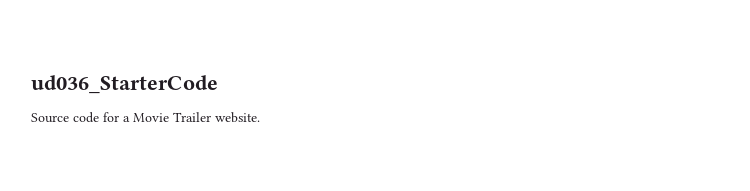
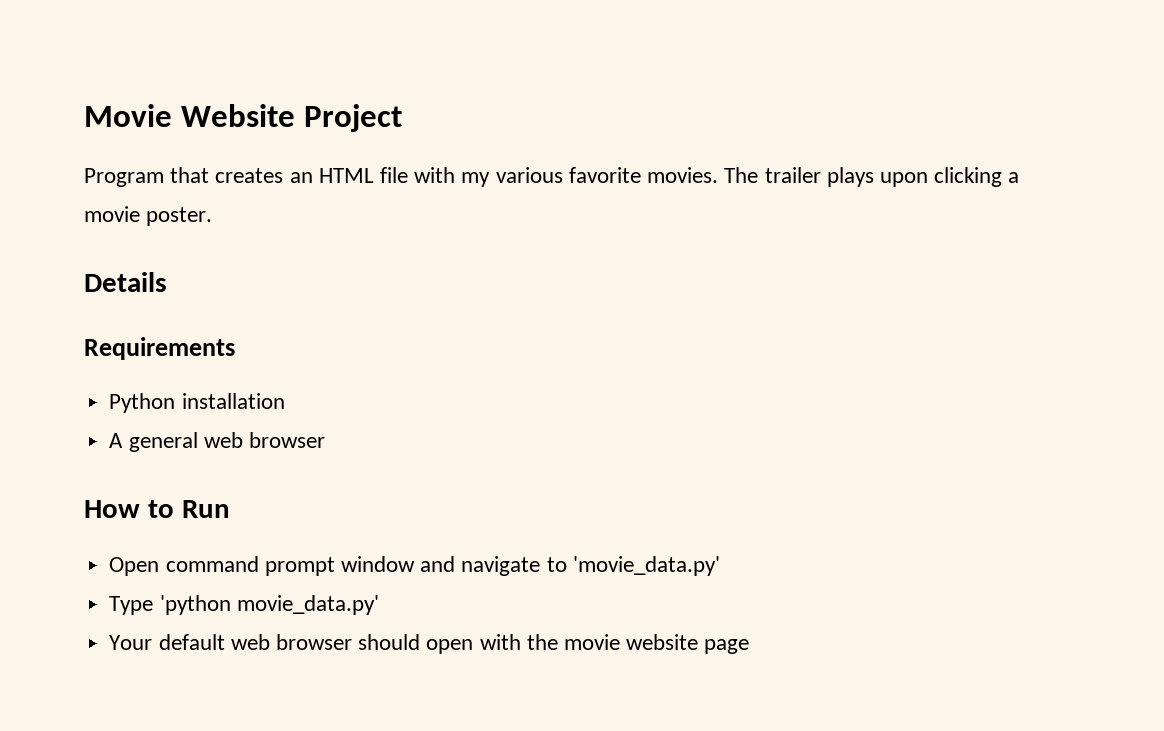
- ud036_StarterCode
- Source code for a Movie Trailer website.
+ Movie Website Project
+ Program that creates an HTML file with my various favorite movies. The trailer plays upon clicking a movie poster.
+ Details
+ Requirements
+ Python installation
+ A general web browser
+ How to Run
+ Open command prompt window and navigate to 'movie_data.py'
+ Type 'python movie_data.py'
+ Your default web browser should open with the movie website page

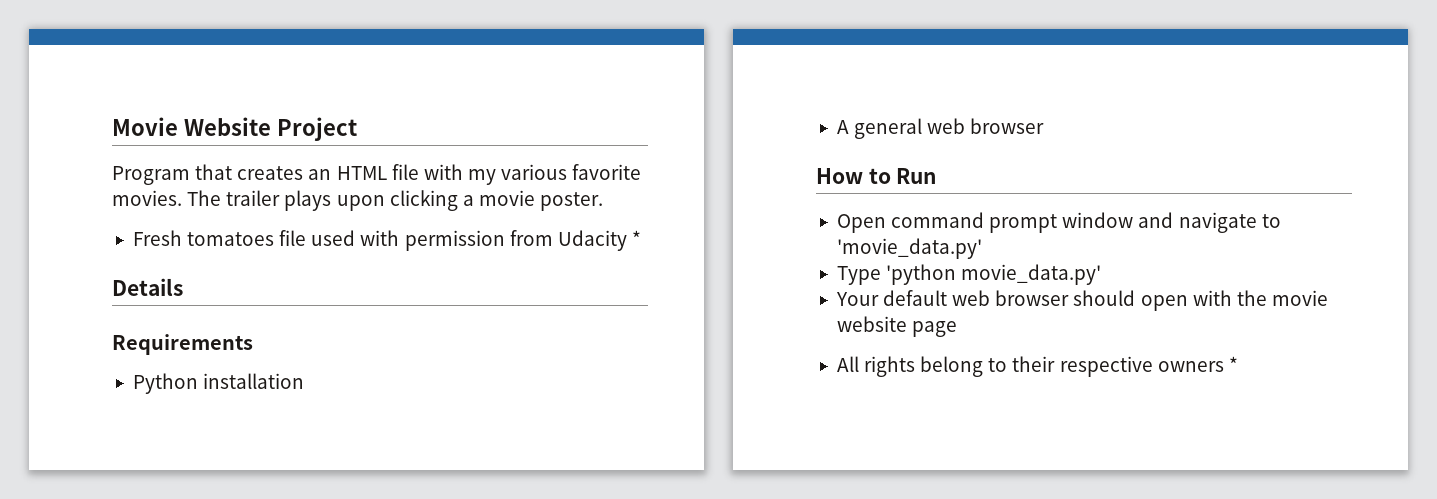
+ Fresh tomatoes file used with permission from Udacity *
+ All rights belong to their respective owners *

